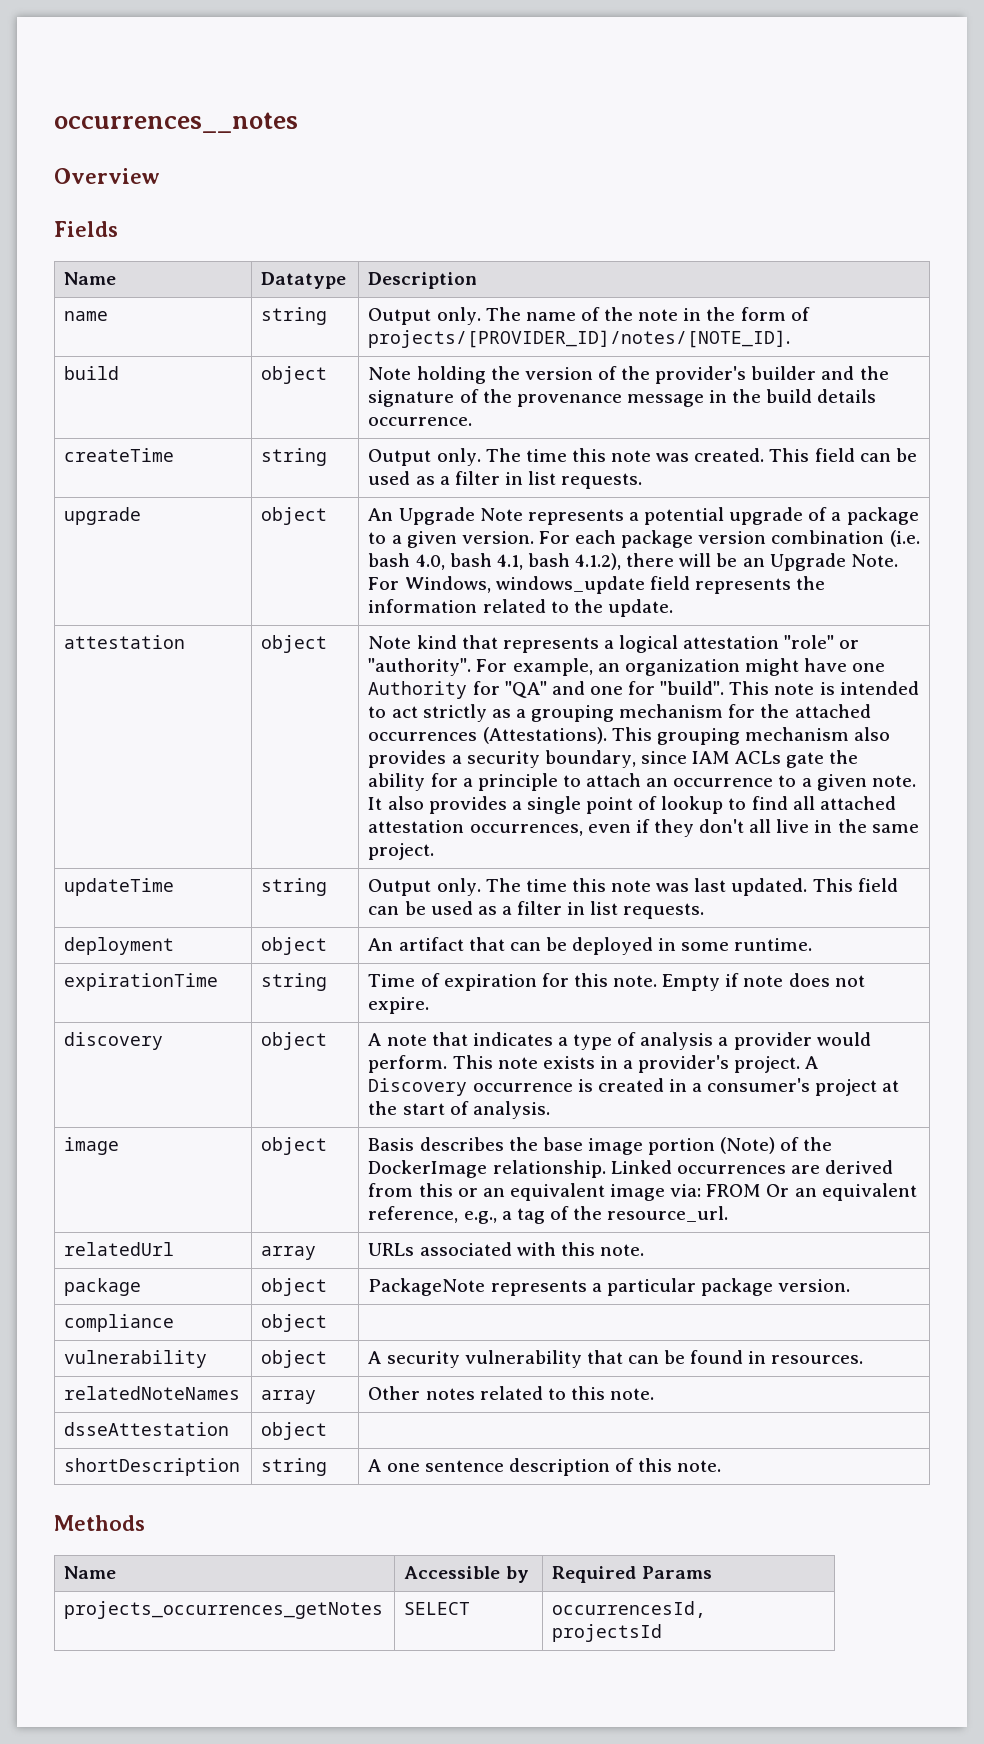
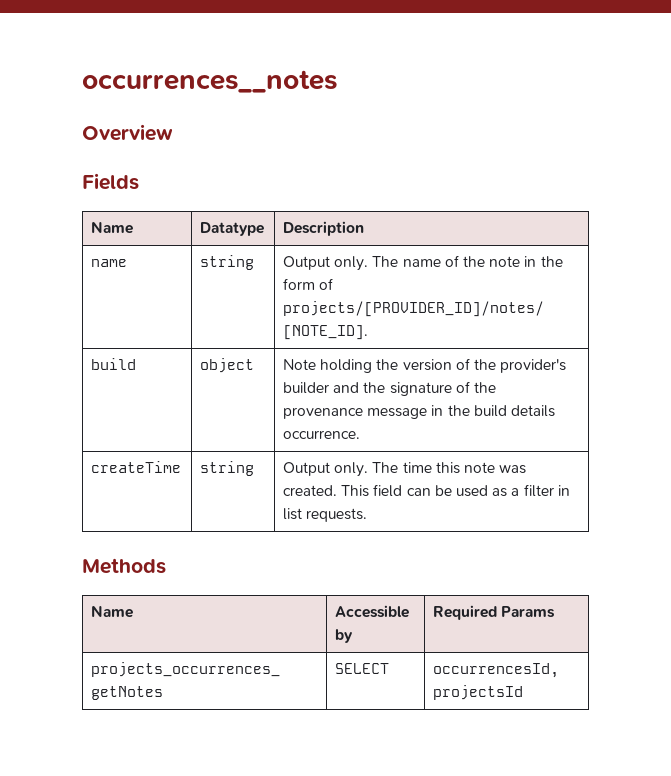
- upgrade | object | An Upgrade Note represents a potential upgrade of a package to a given version. For each package version combination (i.e. bash 4.0, bash 4.1, bash 4.1.2), there will be an Upgrade Note. For Windows, windows_update field represents the information related to the update.
- attestation | object | Note kind that represents a logical attestation "role" or "authority". For example, an organization might have one Authority for "QA" and one for "build". This note is intended to act strictly as a grouping mechanism for the attached occurrences (Attestations). This grouping mechanism also provides a security boundary, since IAM ACLs gate the ability for a principle to attach an occurrence to a given note. It also provides a single point of lookup to find all attached attestation occurrences, even if they don't all live in the same project.
- updateTime | string | Output only. The time this note was last updated. This field can be used as a filter in list requests.
- deployment | object | An artifact that can be deployed in some runtime.
- expirationTime | string | Time of expiration for this note. Empty if note does not expire.
- discovery | object | A note that indicates a type of analysis a provider would perform. This note exists in a provider's project. A Discovery occurrence is created in a consumer's project at the start of analysis.
- image | object | Basis describes the base image portion (Note) of the DockerImage relationship. Linked occurrences are derived from this or an equivalent image via: FROM Or an equivalent reference, e.g., a tag of the resource_url.
- relatedUrl | array | URLs associated with this note.
- package | object | PackageNote represents a particular package version.
- compliance | object |
- vulnerability | object | A security vulnerability that can be found in resources.
- relatedNoteNames | array | Other notes related to this note.
- dsseAttestation | object |
- shortDescription | string | A one sentence description of this note.

